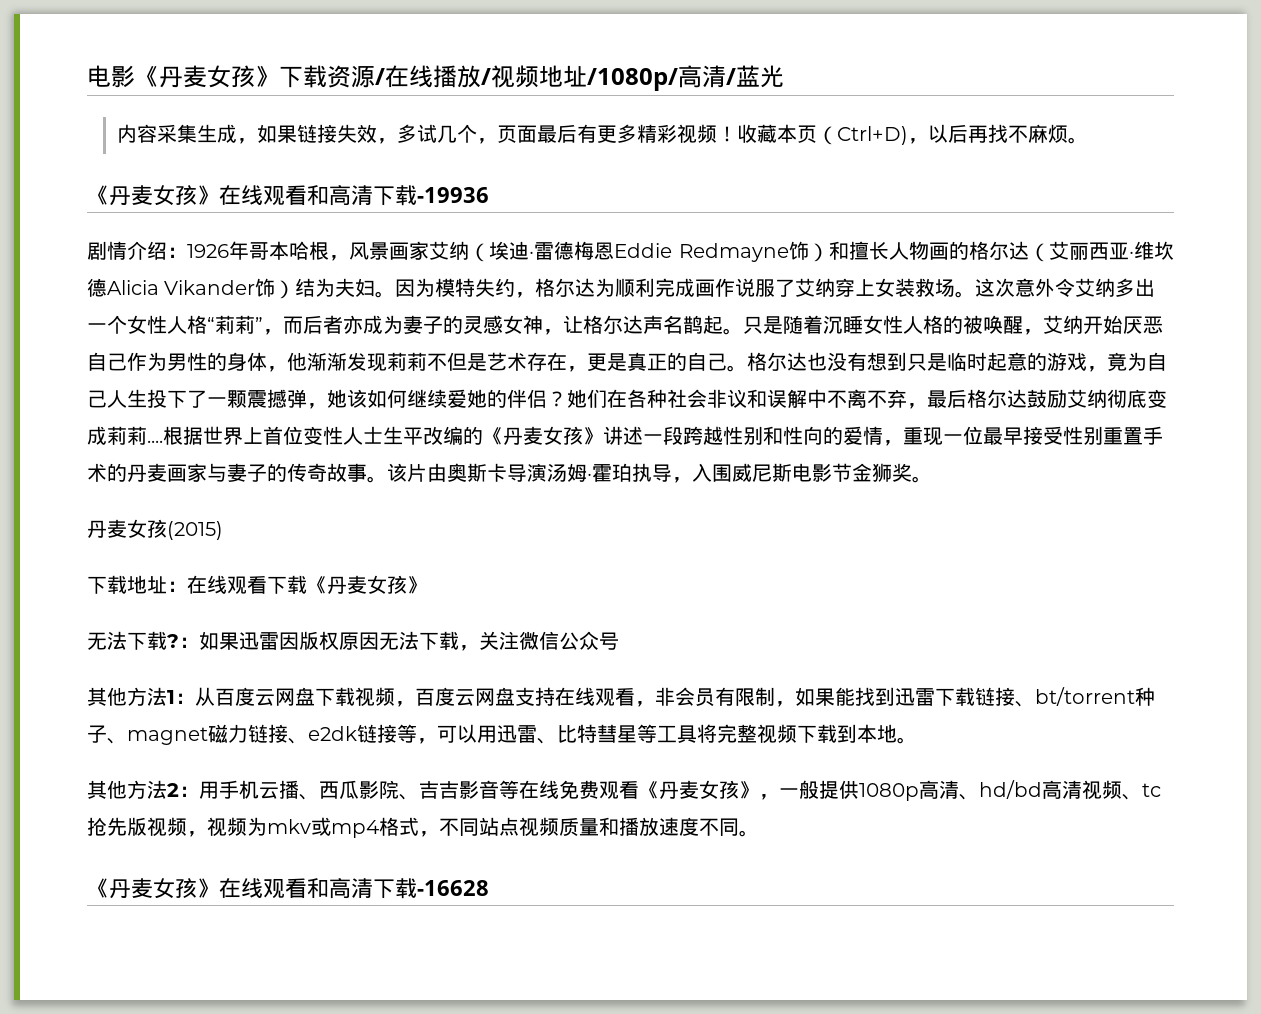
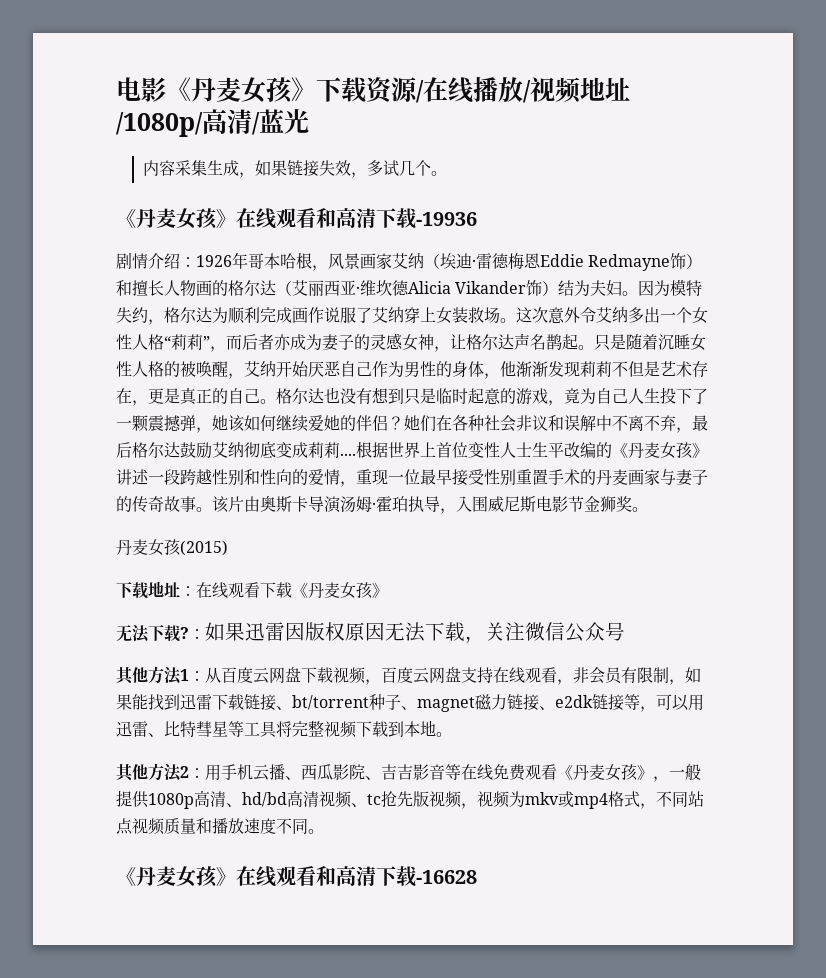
- 内容采集生成，如果链接失效，多试几个，页面最后有更多精彩视频！收藏本页（Ctrl+D)，以后再找不麻烦。
+ 内容采集生成，如果链接失效，多试几个。

